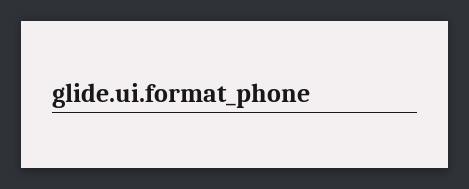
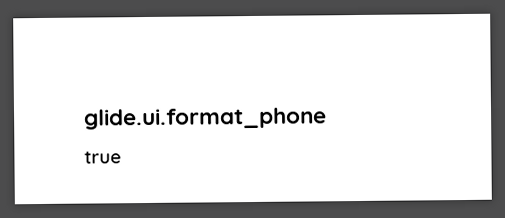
+ true

